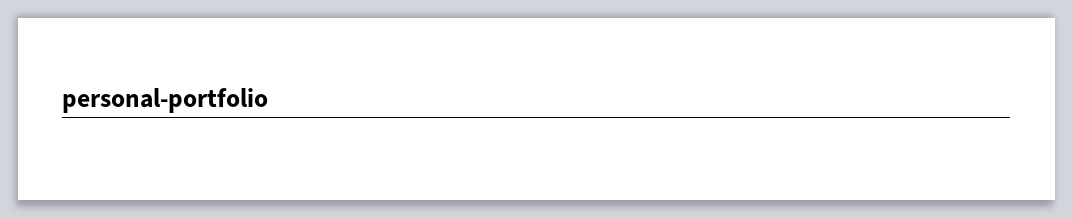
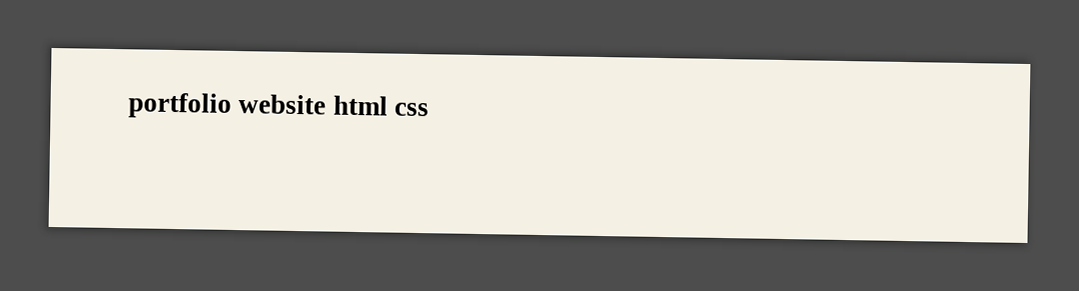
- personal-portfolio
+ portfolio website html css

